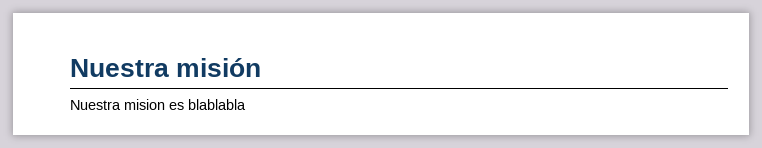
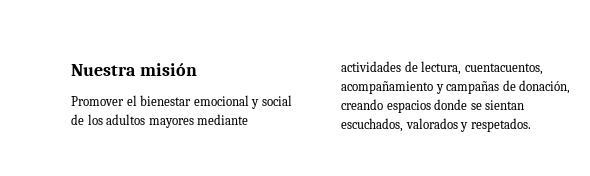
- Nuestra mision es blablabla
+ Promover el bienestar emocional y social de los adultos mayores mediante actividades de lectura, cuentacuentos, acompañamiento y campañas de donación, creando espacios donde se sientan escuchados, valorados y respetados.

